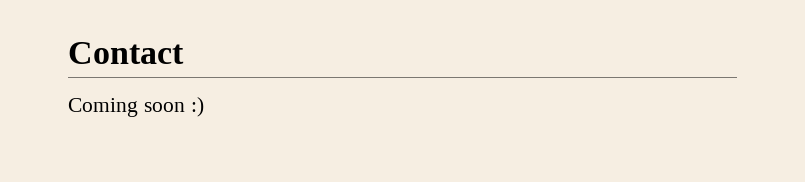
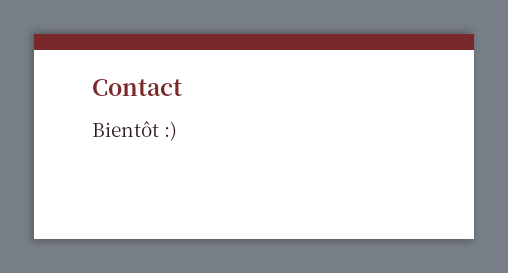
- Coming soon :)
+ Bientôt :)

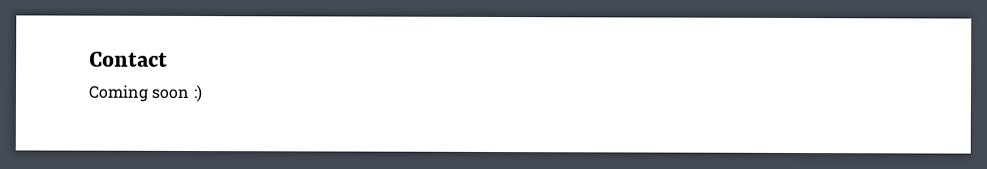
- Bientôt :)
+ Coming soon :)

